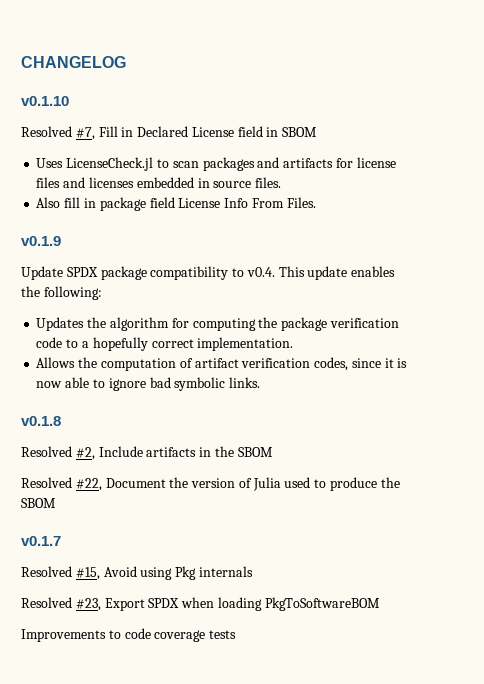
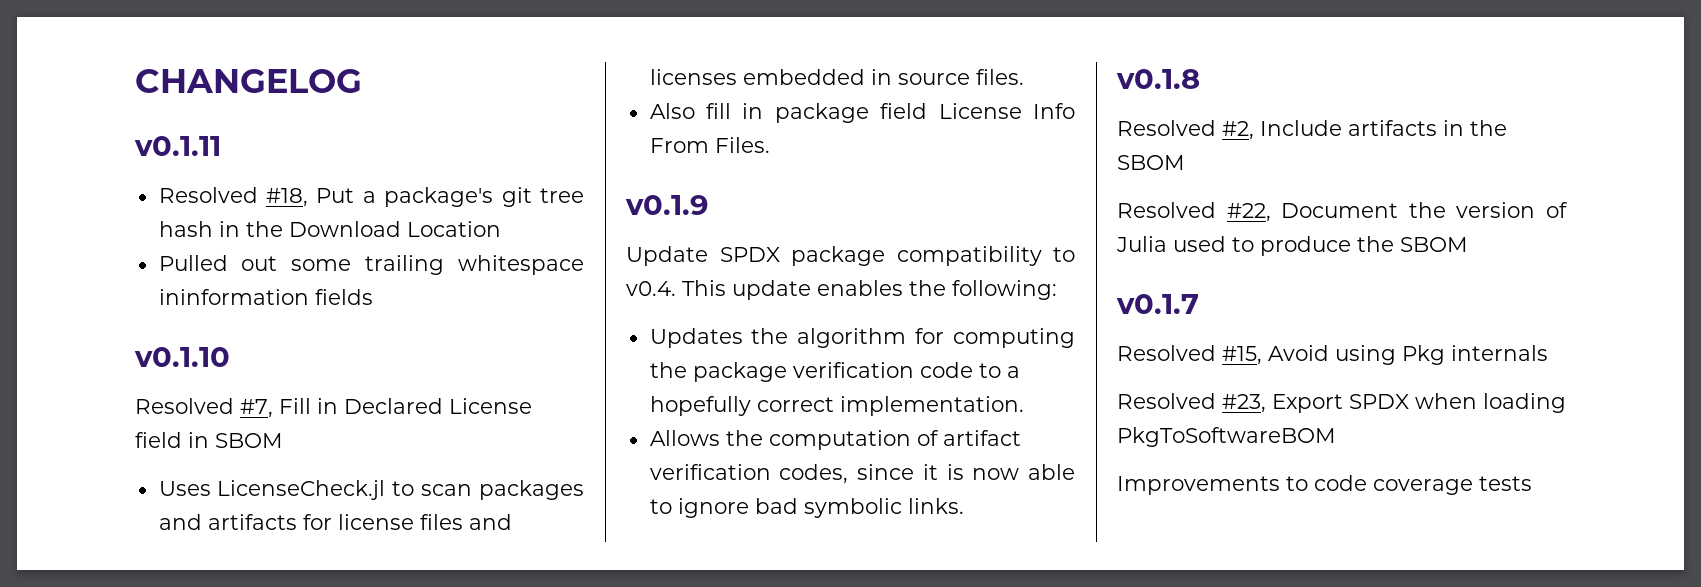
+ v0.1.11
+ Resolved #18, Put a package's git tree hash in the Download Location
+ Pulled out some trailing whitespace ininformation fields

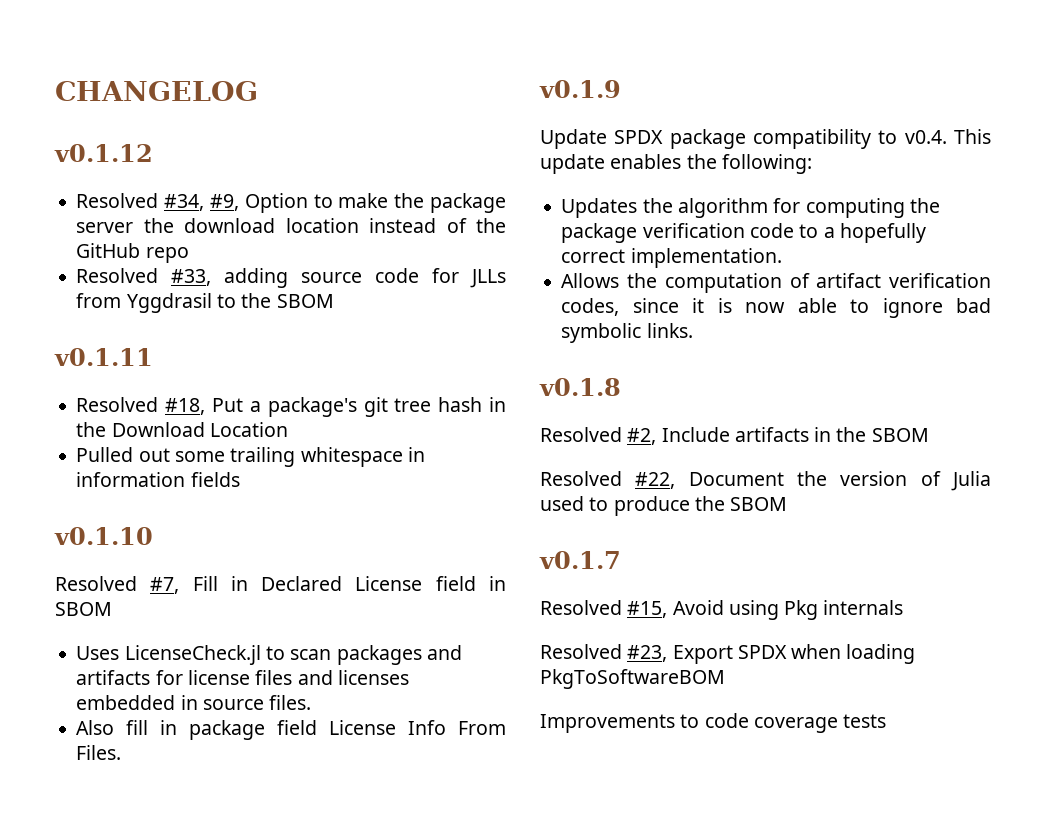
+ v0.1.12
+ Resolved #34, #9, Option to make the package server the download location instead of the GitHub repo
+ Resolved #33, adding source code for JLLs from Yggdrasil to the SBOM
- Pulled out some trailing whitespace ininformation fields
+ Pulled out some trailing whitespace in information fields

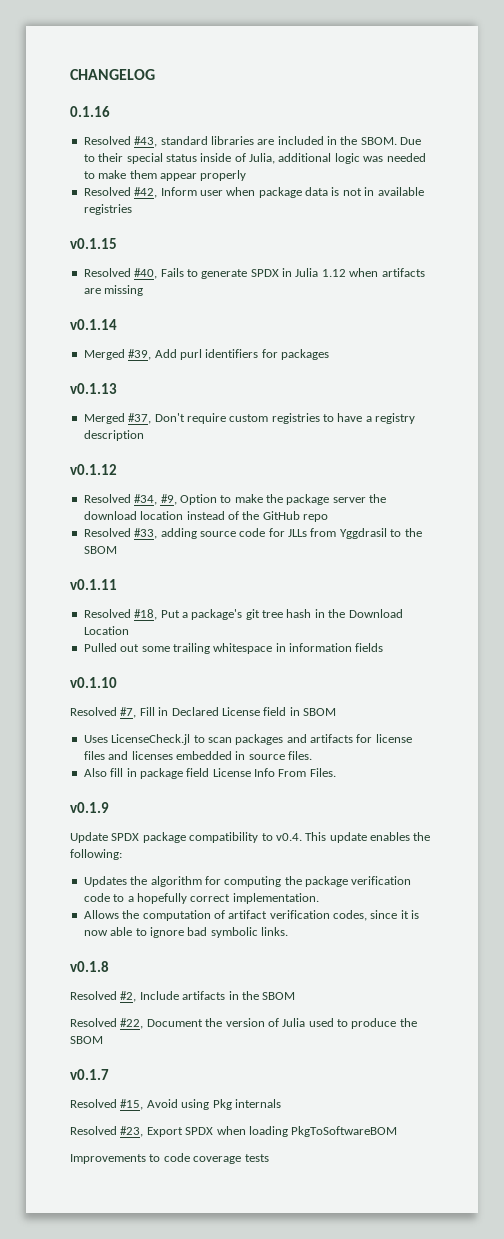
+ 0.1.16
+ Resolved #43, standard libraries are included in the SBOM. Due to their special status inside of Julia, additional logic was needed to make them appear properly
+ Resolved #42, Inform user when package data is not in available registries
+ v0.1.15
+ Resolved #40, Fails to generate SPDX in Julia 1.12 when artifacts are missing
+ v0.1.14
+ Merged #39, Add purl identifiers for packages
+ v0.1.13
+ Merged #37, Don't require custom registries to have a registry description

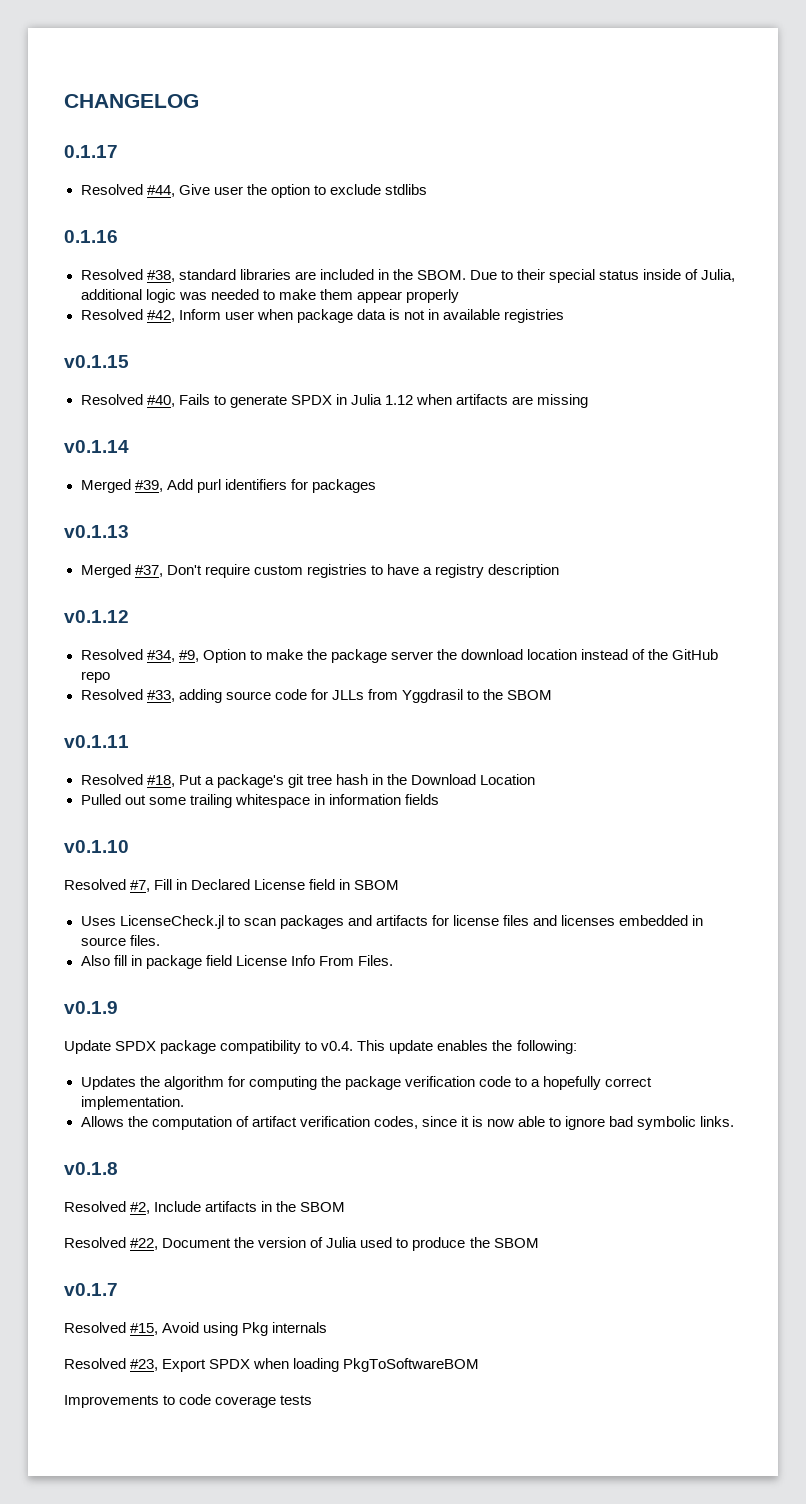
+ 0.1.17
+ Resolved #44, Give user the option to exclude stdlibs
- Resolved #43, standard libraries are included in the SBOM.
+ Resolved #38, standard libraries are included in the SBOM.

